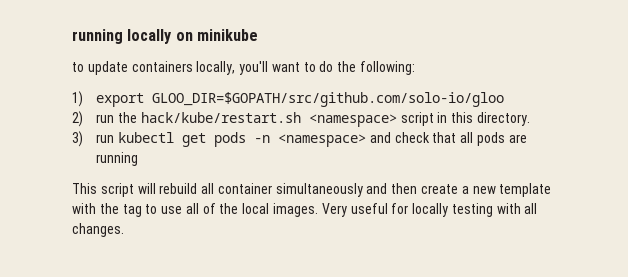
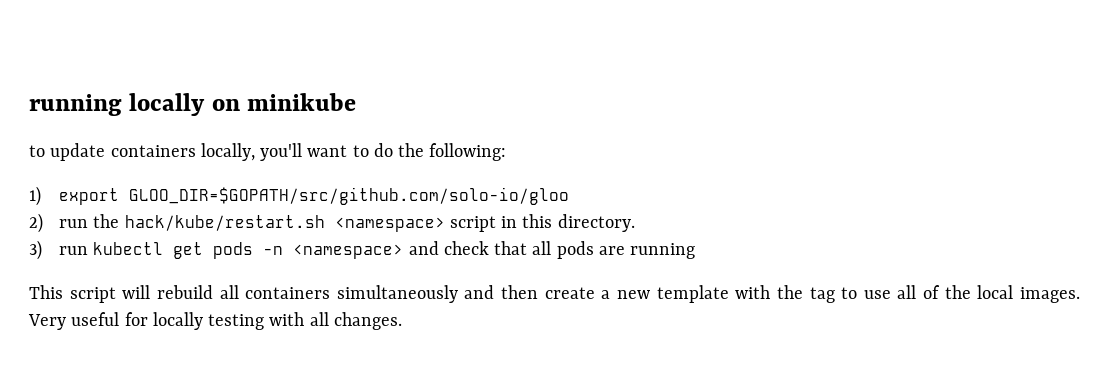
- This script will rebuild all container simultaneously and then create a new template with the tag to use all of the local images.
+ This script will rebuild all containers simultaneously and then create a new template with the tag to use all of the local images.

